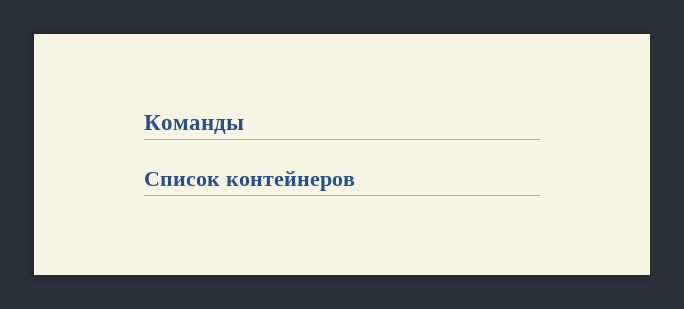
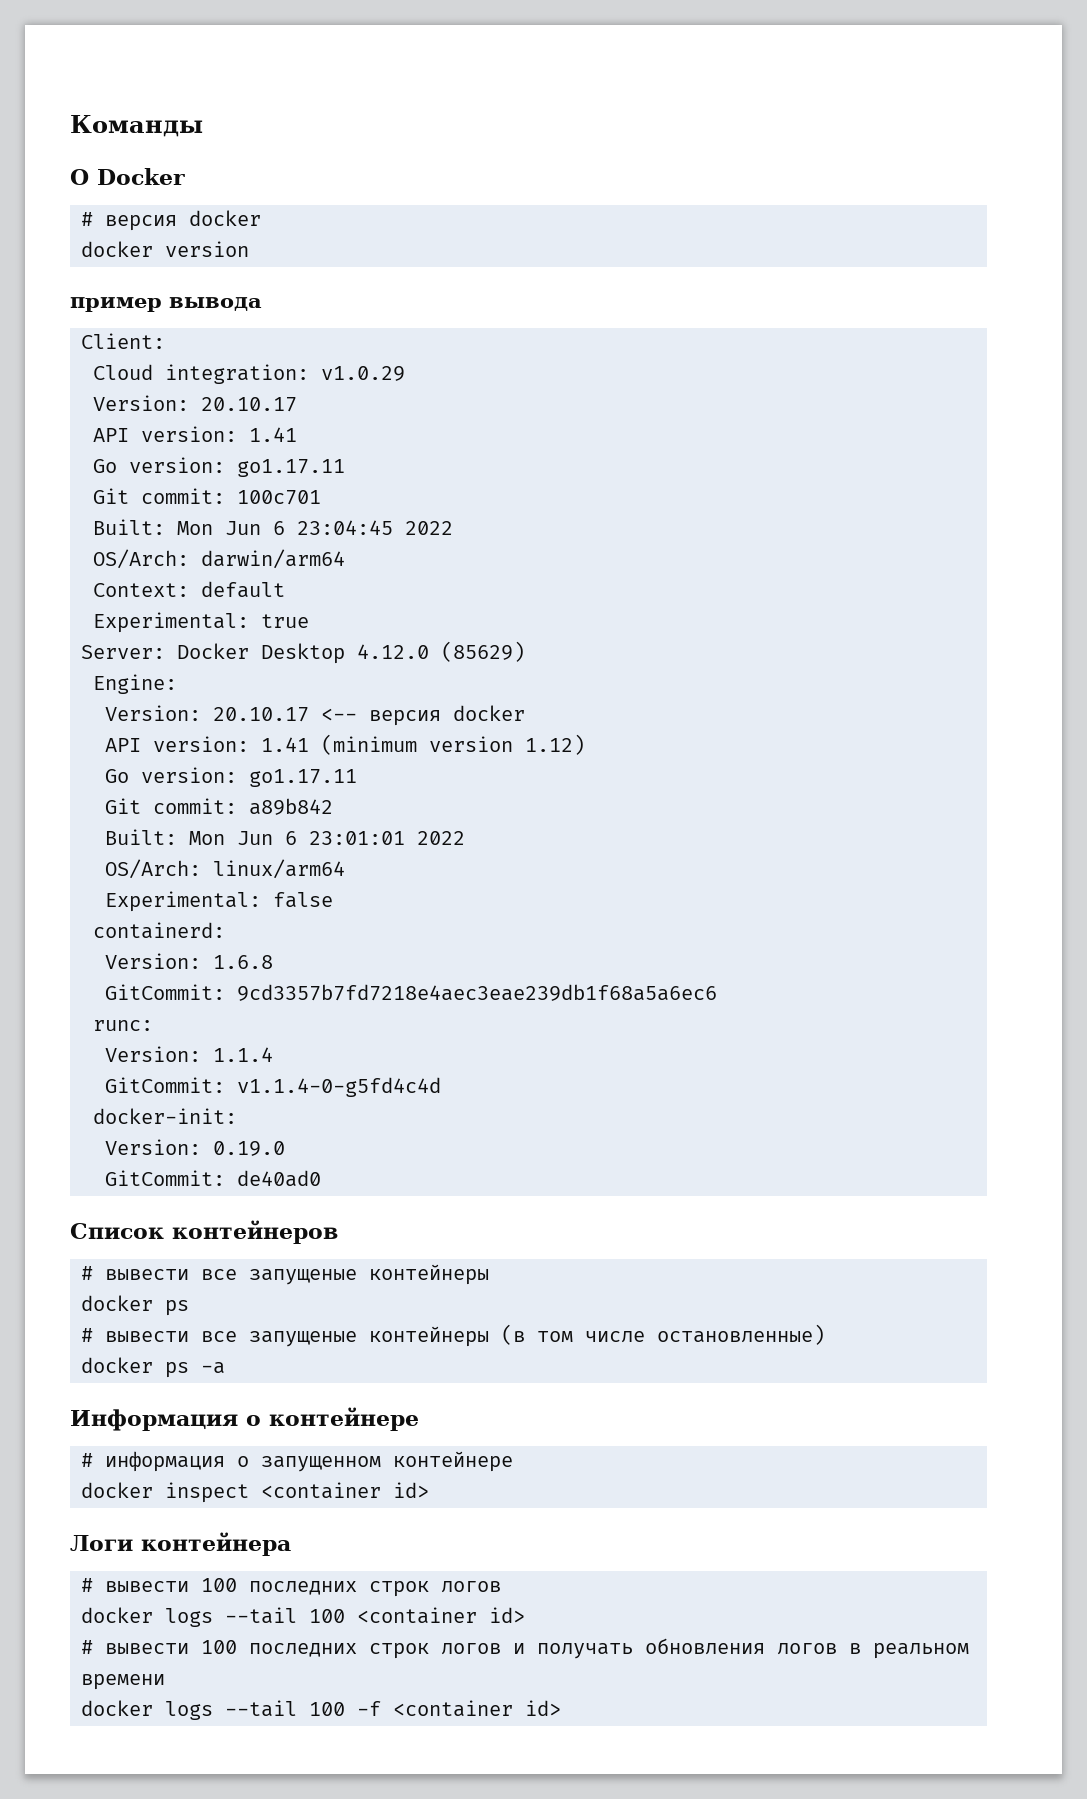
+ О Docker
+ # версия docker
+ docker version
+ пример вывода
+ Client:
+ Cloud integration: v1.0.29
+ Version: 20.10.17
+ API version: 1.41
+ Go version: go1.17.11
+ Git commit: 100c701
+ Built: Mon Jun 6 23:04:45 2022
+ OS/Arch: darwin/arm64
+ Context: default
+ Experimental: true
+ Server: Docker Desktop 4.12.0 (85629)
+ Engine:
+ Version: 20.10.17 <-- версия docker
+ API version: 1.41 (minimum version 1.12)
+ Go version: go1.17.11
+ Git commit: a89b842
+ Built: Mon Jun 6 23:01:01 2022
+ OS/Arch: linux/arm64
+ Experimental: false
+ containerd:
+ Version: 1.6.8
+ GitCommit: 9cd3357b7fd7218e4aec3eae239db1f68a5a6ec6
+ runc:
+ Version: 1.1.4
+ GitCommit: v1.1.4-0-g5fd4c4d
+ docker-init:
+ Version: 0.19.0
+ GitCommit: de40ad0
  Список контейнеров
+ # вывести все запущеные контейнеры
+ docker ps
+ # вывести все запущеные контейнеры (в том числе остановленные)
+ docker ps -a
+ Информация о контейнере
+ # информация о запущенном контейнере
+ docker inspect <container id>
+ Логи контейнера
+ # вывести 100 последних строк логов
+ docker logs --tail 100 <container id>
+ # вывести 100 последних строк логов и получать обновления логов в реальном времени
+ docker logs --tail 100 -f <container id>

